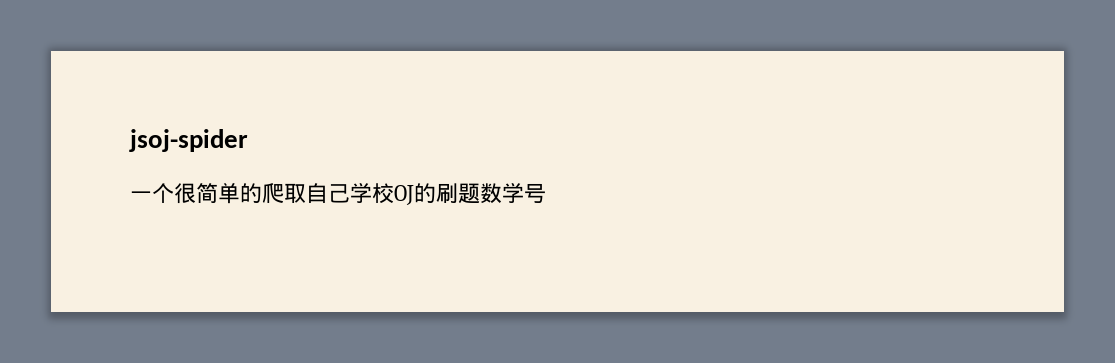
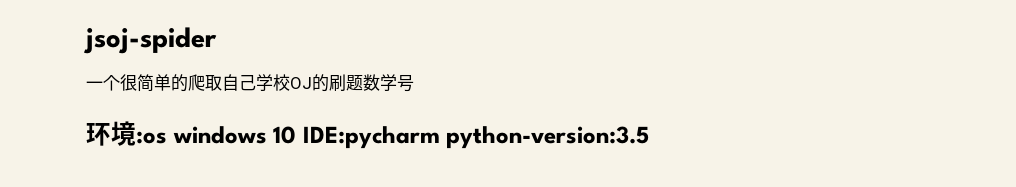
+ 环境:os windows 10 IDE:pycharm python-version:3.5

